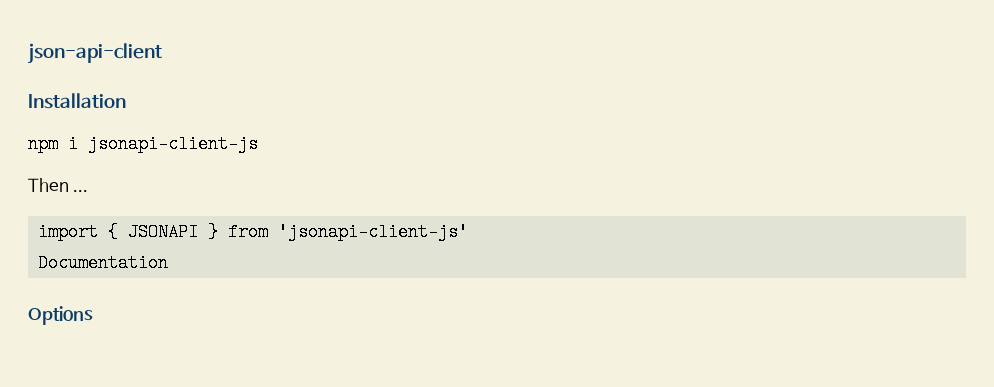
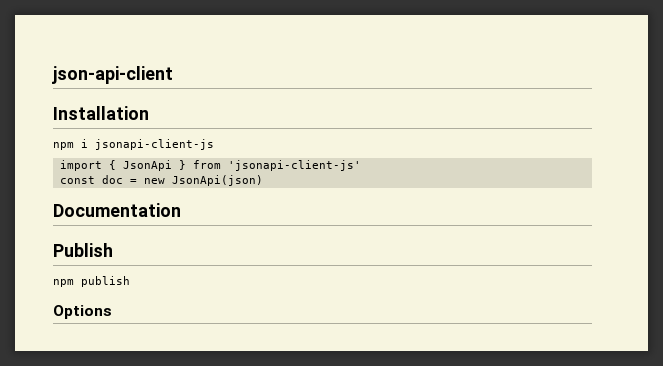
- Then ...
- import { JSONAPI } from 'jsonapi-client-js'
+ import { JsonApi } from 'jsonapi-client-js'
+ const doc = new JsonApi(json)
  Documentation
+ Publish
+ npm publish

